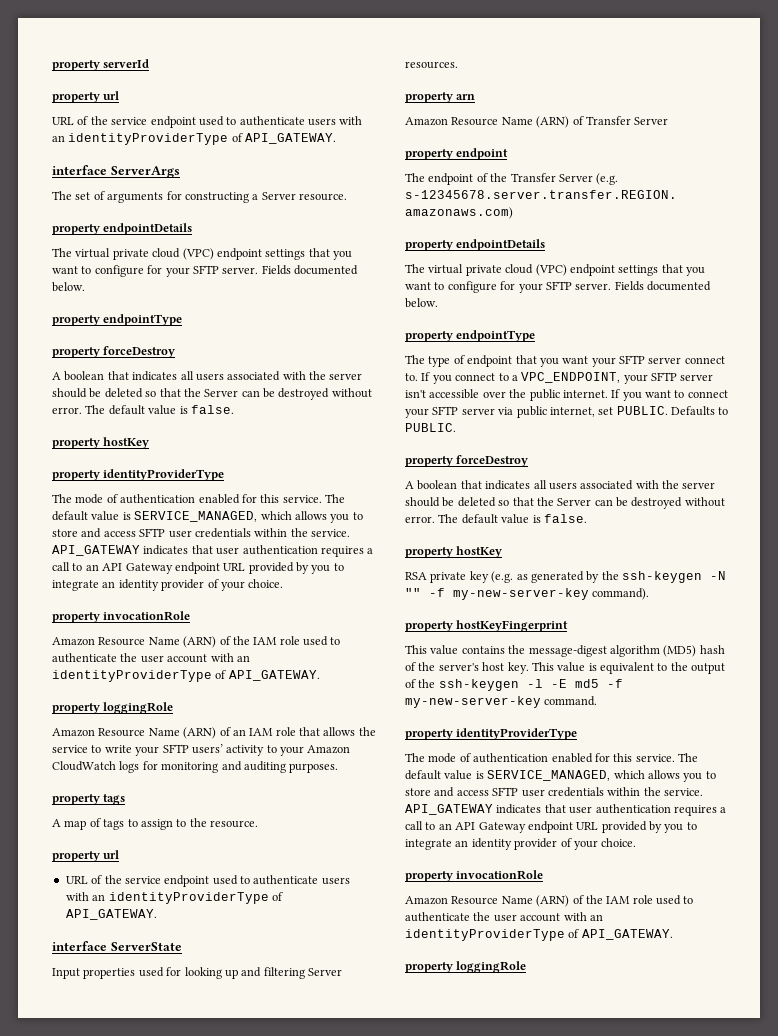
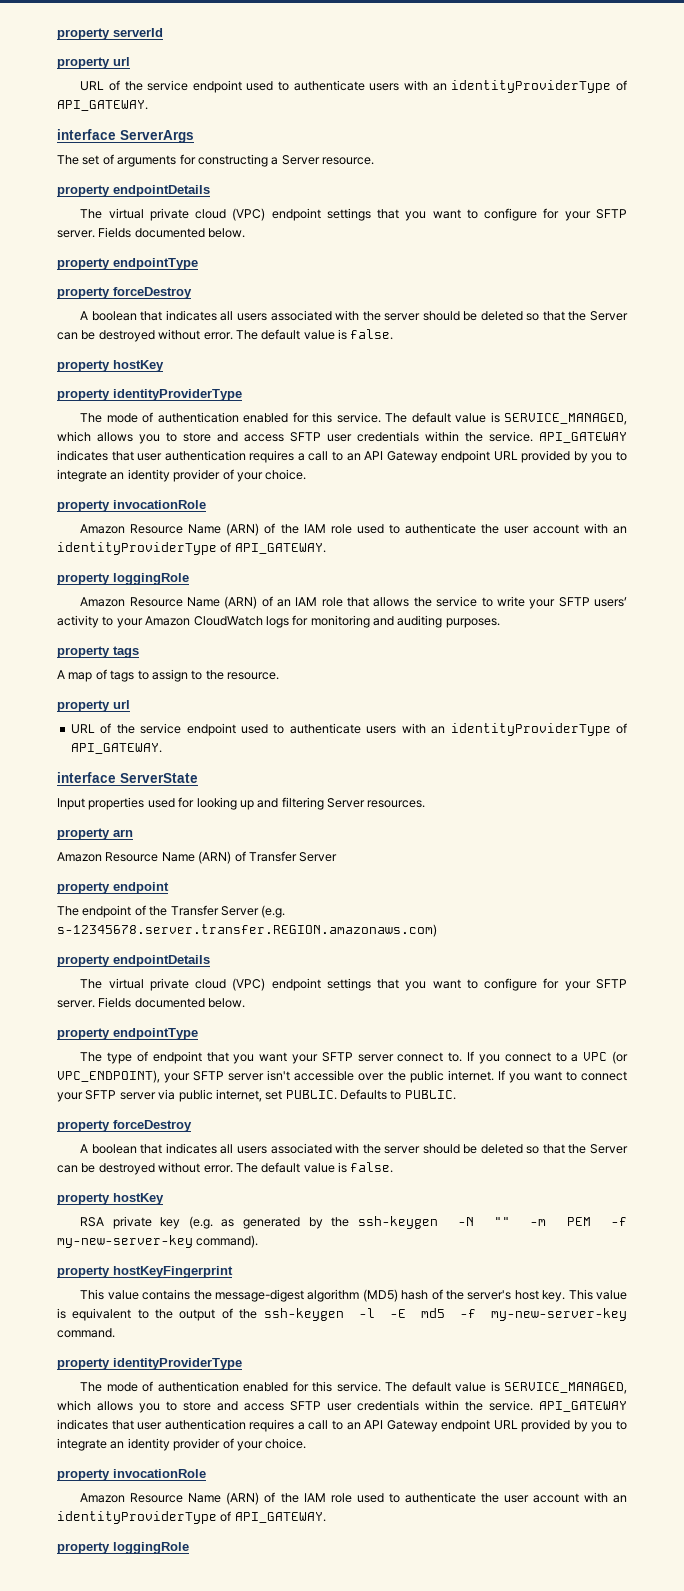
- If you connect to a VPC_ENDPOINT, your SFTP server isn't accessible over the public internet.
+ If you connect to a VPC (or VPC_ENDPOINT), your SFTP server isn't accessible over the public internet.
- RSA private key (e.g. as generated by the ssh-keygen -N "" -f my-new-server-key command).
+ RSA private key (e.g. as generated by the ssh-keygen -N "" -m PEM -f my-new-server-key command).

